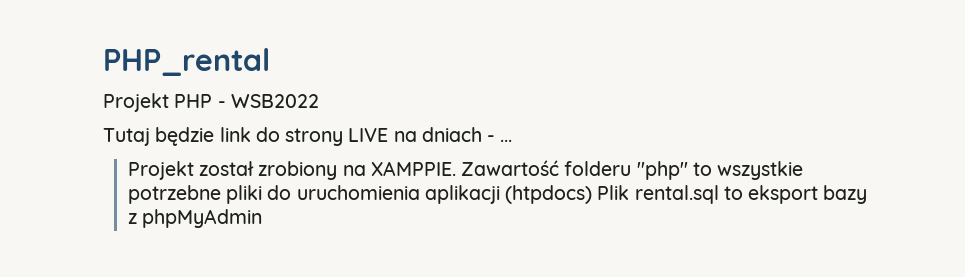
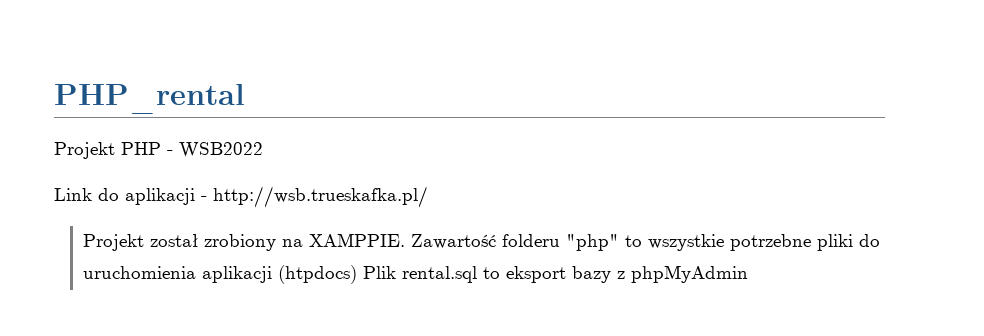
- Tutaj będzie link do strony LIVE na dniach - ...
+ Link do aplikacji - http://wsb.trueskafka.pl/

